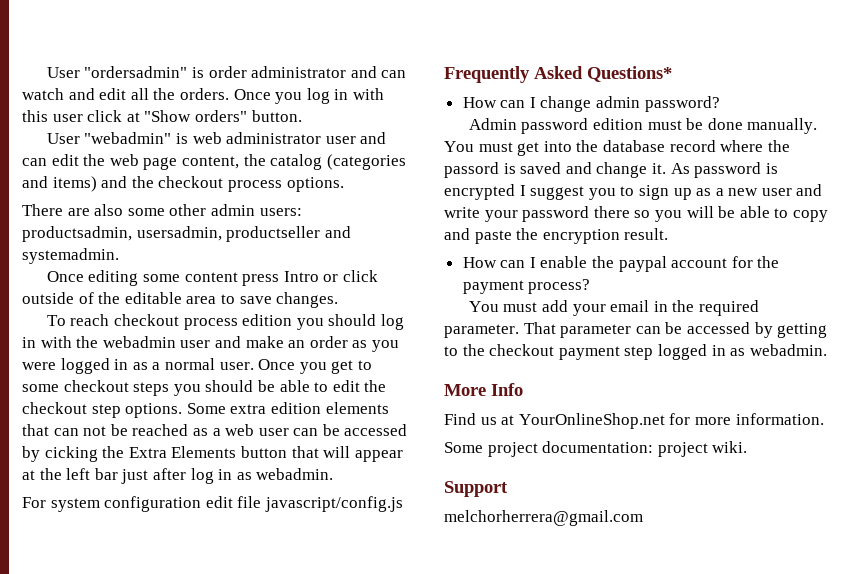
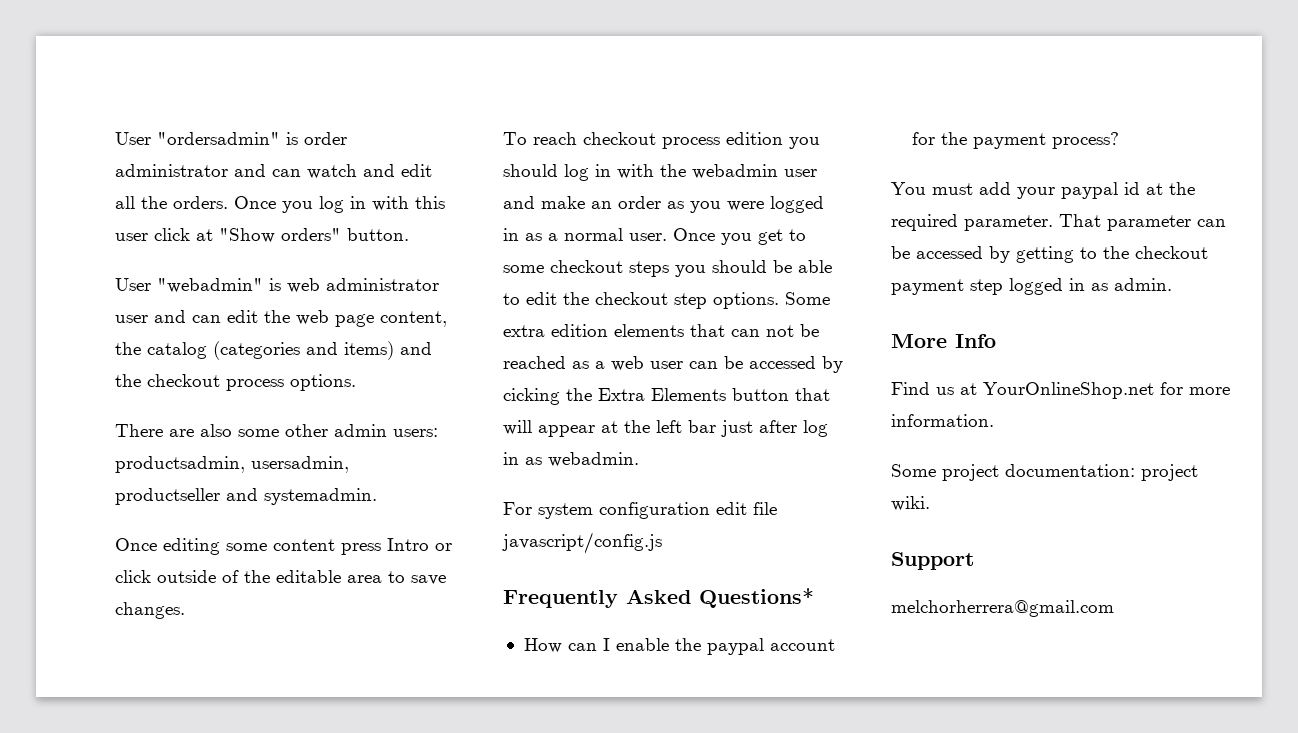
- How can I change admin password?
- Admin password edition must be done manually. You must get into the database record where the passord is saved and change it. As password is encrypted I suggest you to sign up as a new user and write your password there so you will be able to copy and paste the encryption result.
- You must add your email in the required parameter.
+ You must add your paypal id at the required parameter.
- That parameter can be accessed by getting to the checkout payment step logged in as webadmin.
+ That parameter can be accessed by getting to the checkout payment step logged in as admin.

